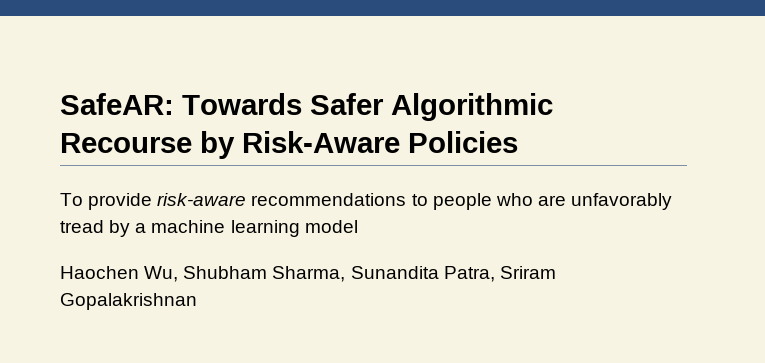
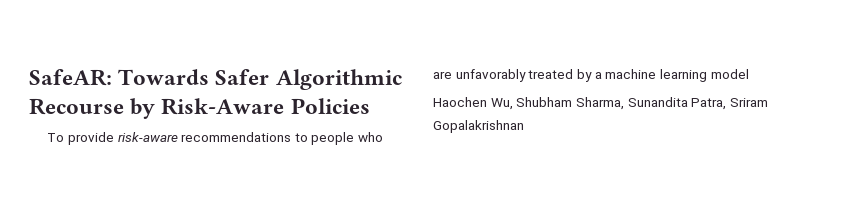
- To provide risk-aware recommendations to people who are unfavorably tread by a machine learning model
+ To provide risk-aware recommendations to people who are unfavorably treated by a machine learning model

